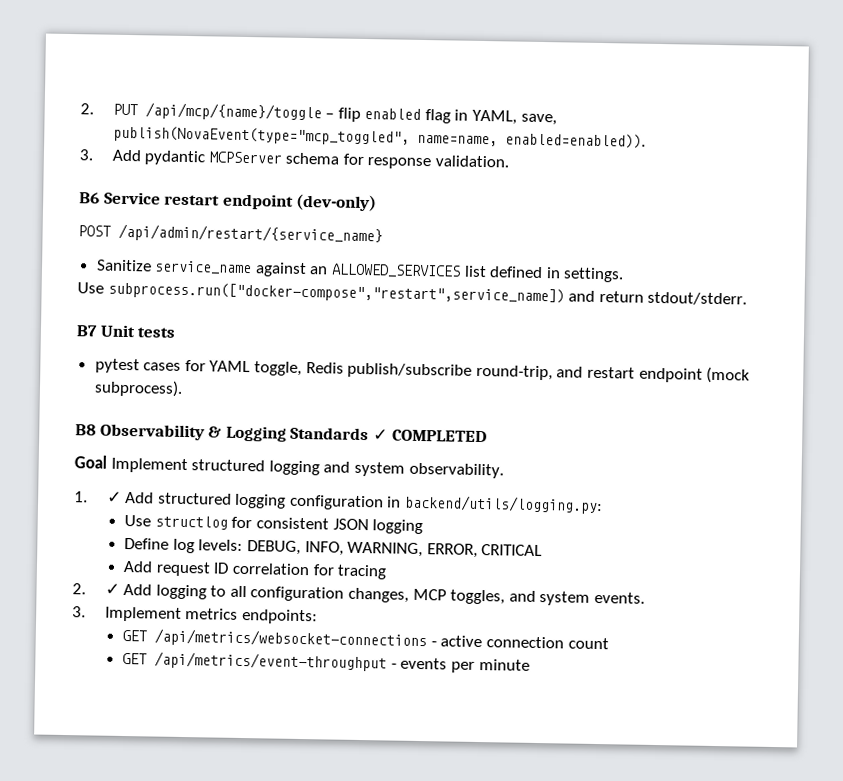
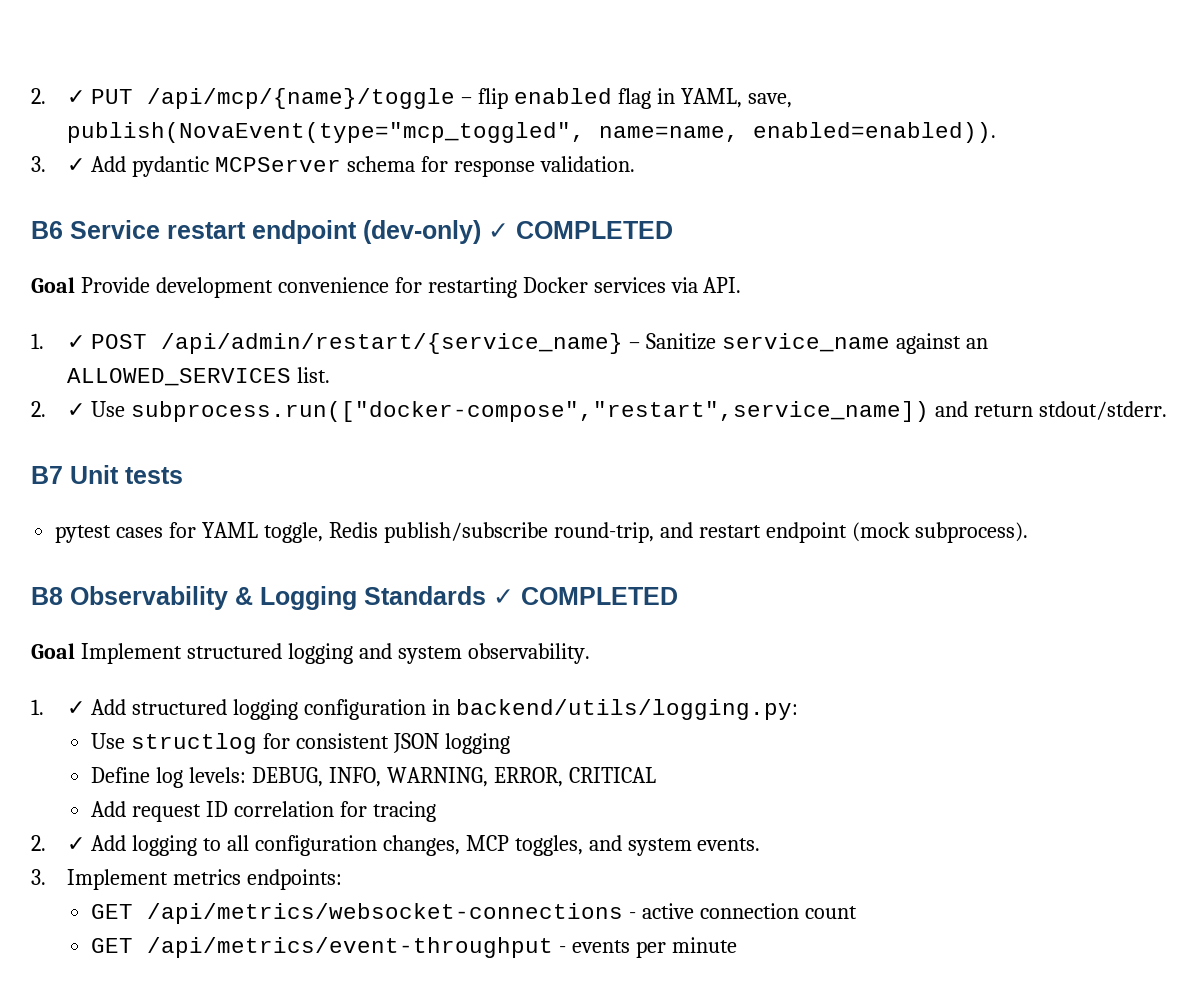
- 2. PUT /api/mcp/{name}/toggle – flip enabled flag in YAML, save, publish(NovaEvent(type="mcp_toggled", name=name, enabled=enabled)).
+ 2. ✓ PUT /api/mcp/{name}/toggle – flip enabled flag in YAML, save, publish(NovaEvent(type="mcp_toggled", name=name, enabled=enabled)).
- 3. Add pydantic MCPServer schema for response validation.
+ 3. ✓ Add pydantic MCPServer schema for response validation.
- B6 Service restart endpoint (dev-only)
- POST /api/admin/restart/{service_name}
- Sanitize service_name against an ALLOWED_SERVICES list defined in settings.
- Use subprocess.run(["docker-compose","restart",service_name]) and return stdout/stderr.
+ B6 Service restart endpoint (dev-only) ✓ COMPLETED
+ Goal Provide development convenience for restarting Docker services via API.
+ 1. ✓ POST /api/admin/restart/{service_name} – Sanitize service_name against an ALLOWED_SERVICES list.
+ 2. ✓ Use subprocess.run(["docker-compose","restart",service_name]) and return stdout/stderr.

